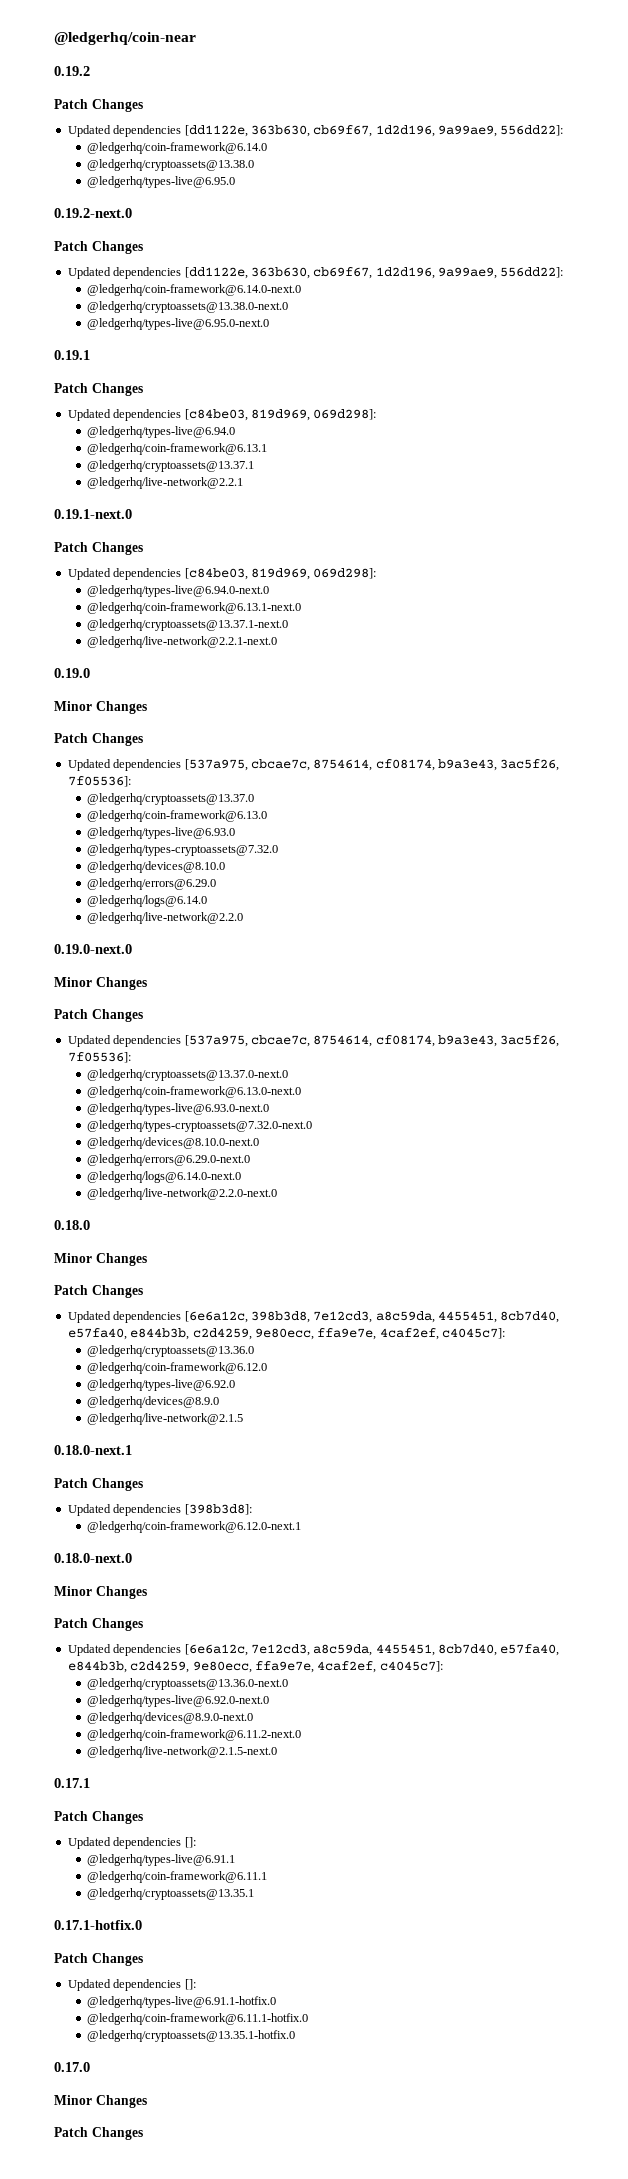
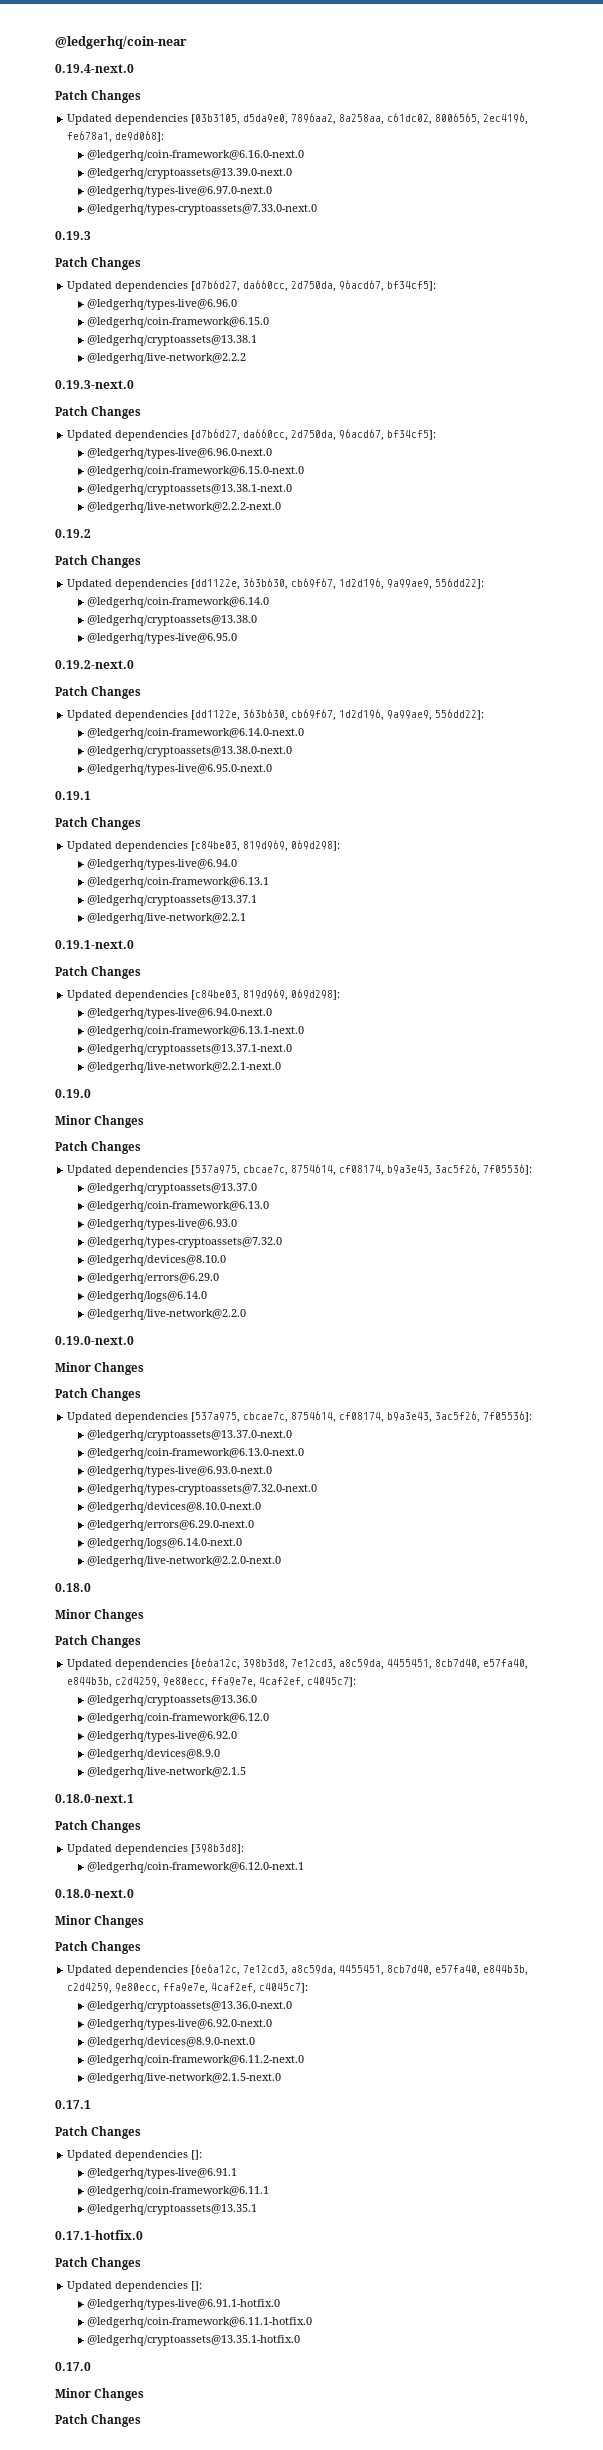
+ 0.19.4-next.0
+ Patch Changes
+ Updated dependencies [03b3105, d5da9e0, 7896aa2, 8a258aa, c61dc02, 8006565, 2ec4196, fe678a1, de9d068]:
+ @ledgerhq/coin-framework@6.16.0-next.0
+ @ledgerhq/cryptoassets@13.39.0-next.0
+ @ledgerhq/types-live@6.97.0-next.0
+ @ledgerhq/types-cryptoassets@7.33.0-next.0
+ 0.19.3
+ Patch Changes
+ Updated dependencies [d7b6d27, da660cc, 2d750da, 96acd67, bf34cf5]:
+ @ledgerhq/types-live@6.96.0
+ @ledgerhq/coin-framework@6.15.0
+ @ledgerhq/cryptoassets@13.38.1
+ @ledgerhq/live-network@2.2.2
+ 0.19.3-next.0
+ Patch Changes
+ Updated dependencies [d7b6d27, da660cc, 2d750da, 96acd67, bf34cf5]:
+ @ledgerhq/types-live@6.96.0-next.0
+ @ledgerhq/coin-framework@6.15.0-next.0
+ @ledgerhq/cryptoassets@13.38.1-next.0
+ @ledgerhq/live-network@2.2.2-next.0

